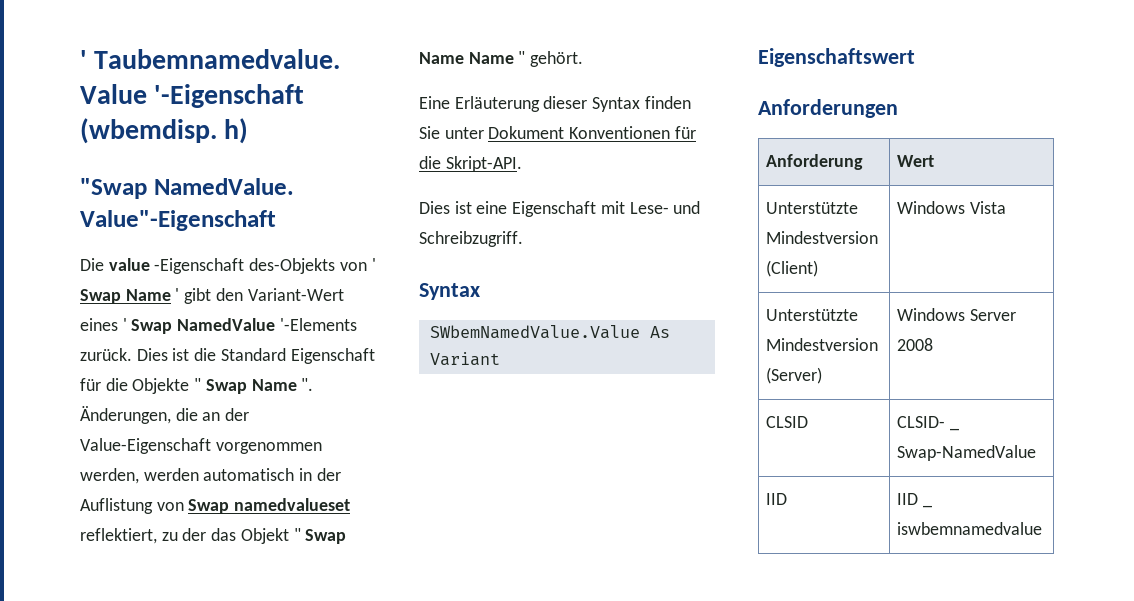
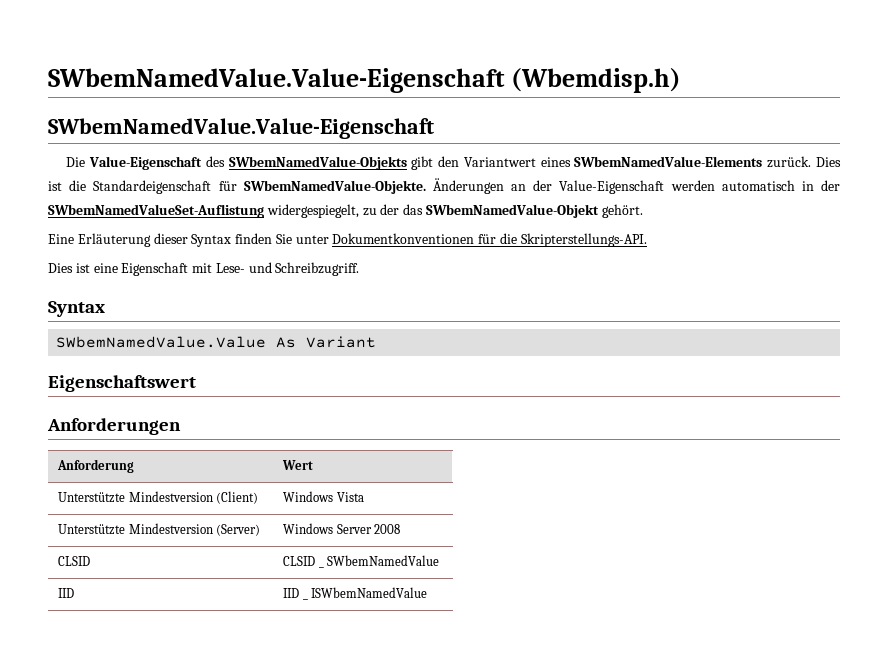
- ' Taubemnamedvalue. Value '-Eigenschaft (wbemdisp. h)
- "Swap NamedValue. Value"-Eigenschaft
- Die value -Eigenschaft des-Objekts von ' Swap Name ' gibt den Variant-Wert eines ' Swap NamedValue '-Elements zurück. Dies ist die Standard Eigenschaft für die Objekte " Swap Name ". Änderungen, die an der Value-Eigenschaft vorgenommen werden, werden automatisch in der Auflistung von Swap namedvalueset reflektiert, zu der das Objekt " Swap Name Name " gehört.
+ SWbemNamedValue.Value-Eigenschaft (Wbemdisp.h)
+ SWbemNamedValue.Value-Eigenschaft
+ Die Value-Eigenschaft des SWbemNamedValue-Objekts gibt den Variantwert eines SWbemNamedValue-Elements zurück. Dies ist die Standardeigenschaft für SWbemNamedValue-Objekte. Änderungen an der Value-Eigenschaft werden automatisch in der SWbemNamedValueSet-Auflistung widergespiegelt, zu der das SWbemNamedValue-Objekt gehört.
- Eine Erläuterung dieser Syntax finden Sie unter Dokument Konventionen für die Skript-API.
+ Eine Erläuterung dieser Syntax finden Sie unter Dokumentkonventionen für die Skripterstellungs-API.
- CLSID | CLSID- _ Swap-NamedValue
+ CLSID | CLSID _ SWbemNamedValue
- IID | IID _ iswbemnamedvalue
+ IID | IID _ ISWbemNamedValue

